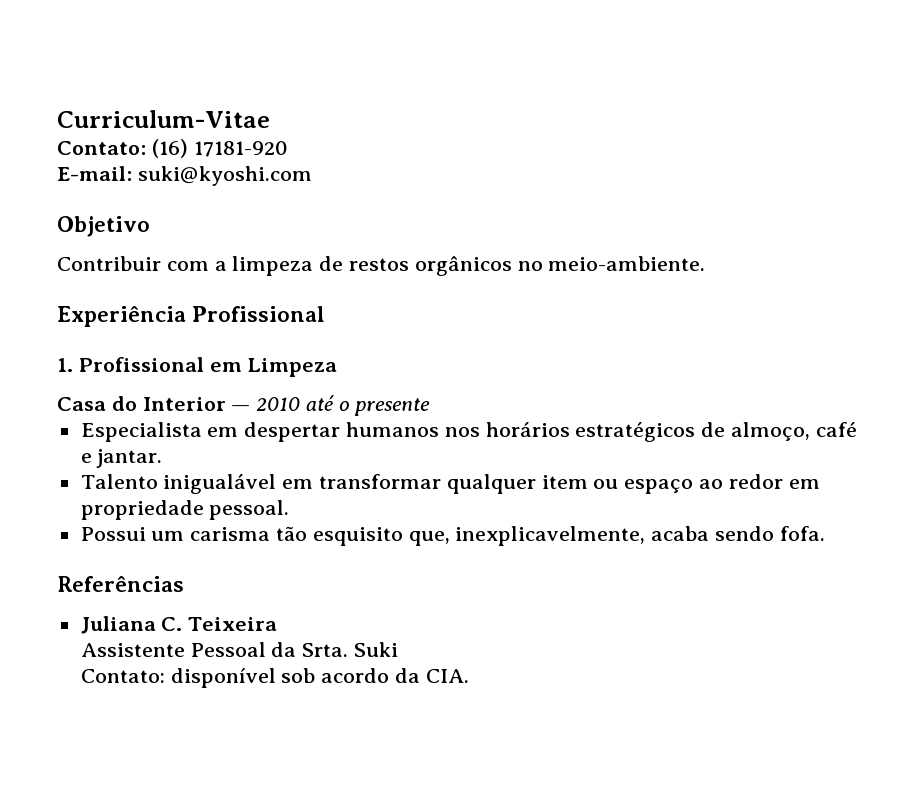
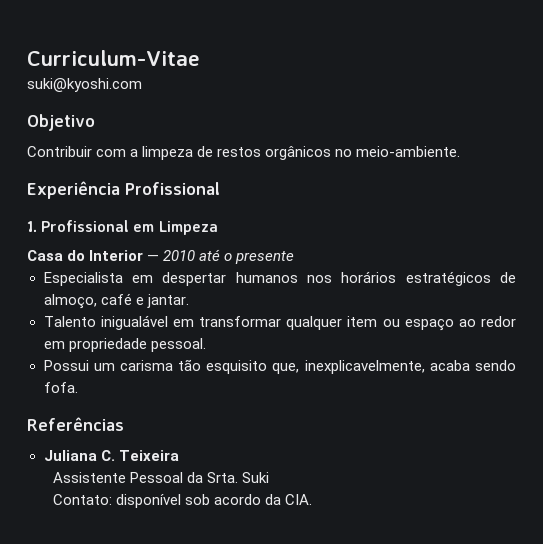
- Contato: (16) 17181-920
- E-mail: suki@kyoshi.com
+ suki@kyoshi.com

